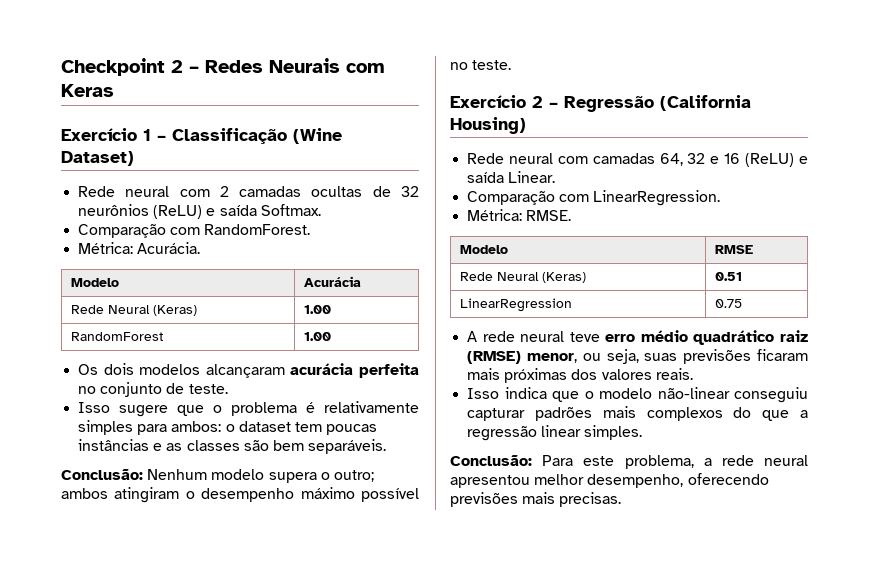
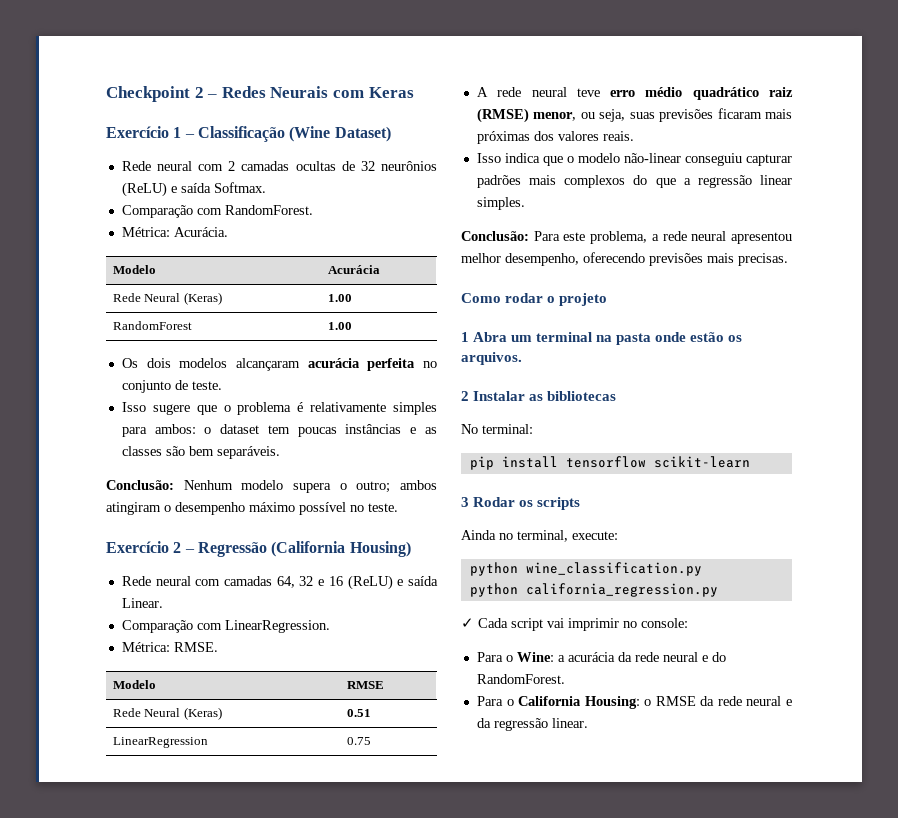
+ Como rodar o projeto
+ 1 Abra um terminal na pasta onde estão os arquivos.
+ 2 Instalar as bibliotecas
+ No terminal:
+ pip install tensorflow scikit-learn
+ 3 Rodar os scripts
+ Ainda no terminal, execute:
+ python wine_classification.py
+ python california_regression.py
+ ✓ Cada script vai imprimir no console:
+ Para o Wine: a acurácia da rede neural e do RandomForest.
+ Para o California Housing: o RMSE da rede neural e da regressão linear.

